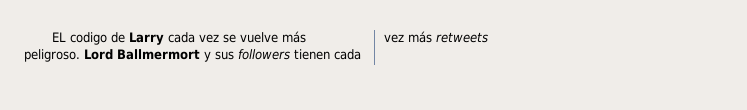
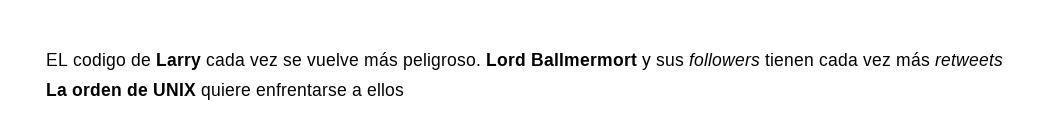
- Lord Ballmermort y sus followers tienen cada vez más retweets
+ Lord Ballmermort y sus followers tienen cada vez más retweets La orden de UNIX quiere enfrentarse a ellos

